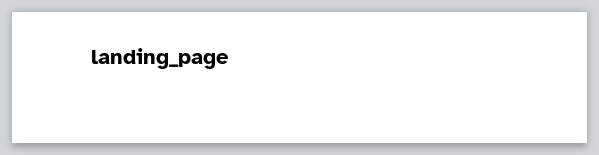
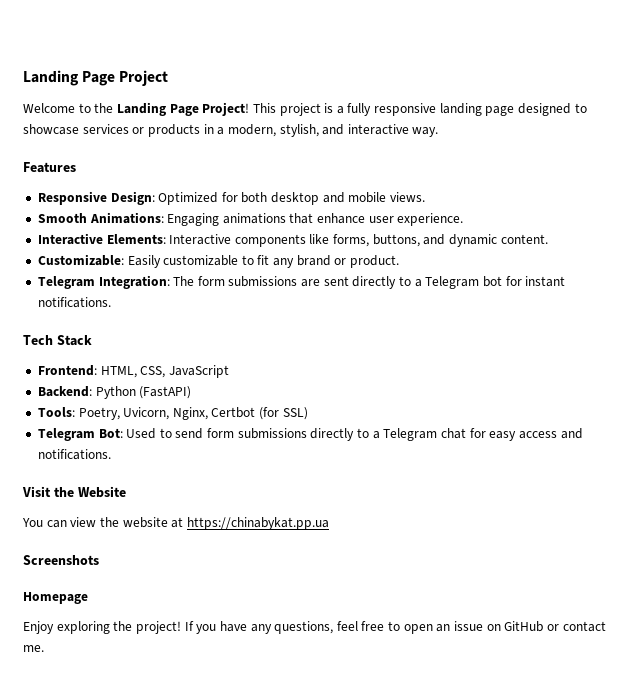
- landing_page
+ Landing Page Project
+ Welcome to the Landing Page Project! This project is a fully responsive landing page designed to showcase services or products in a modern, stylish, and interactive way.
+ Features
+ Responsive Design: Optimized for both desktop and mobile views.
+ Smooth Animations: Engaging animations that enhance user experience.
+ Interactive Elements: Interactive components like forms, buttons, and dynamic content.
+ Customizable: Easily customizable to fit any brand or product.
+ Telegram Integration: The form submissions are sent directly to a Telegram bot for instant notifications.
+ Tech Stack
+ Frontend: HTML, CSS, JavaScript
+ Backend: Python (FastAPI)
+ Tools: Poetry, Uvicorn, Nginx, Certbot (for SSL)
+ Telegram Bot: Used to send form submissions directly to a Telegram chat for easy access and notifications.
+ Visit the Website
+ You can view the website at https://chinabykat.pp.ua
+ Screenshots
+ Homepage
+ Enjoy exploring the project! If you have any questions, feel free to open an issue on GitHub or contact me.

